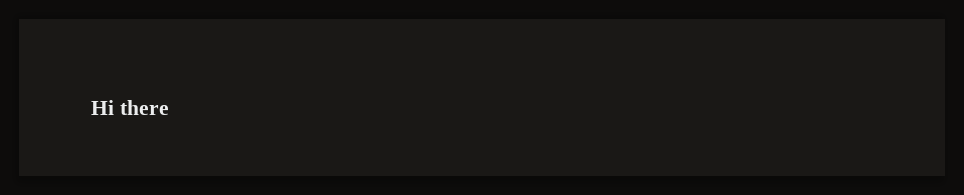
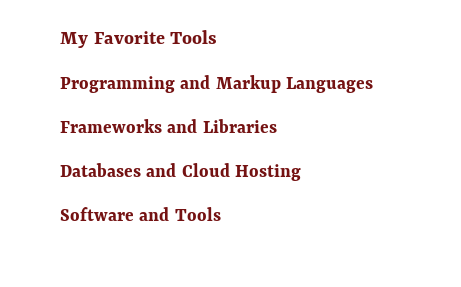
- Hi there
+ My Favorite Tools
+ Programming and Markup Languages
+ Frameworks and Libraries
+ Databases and Cloud Hosting
+ Software and Tools

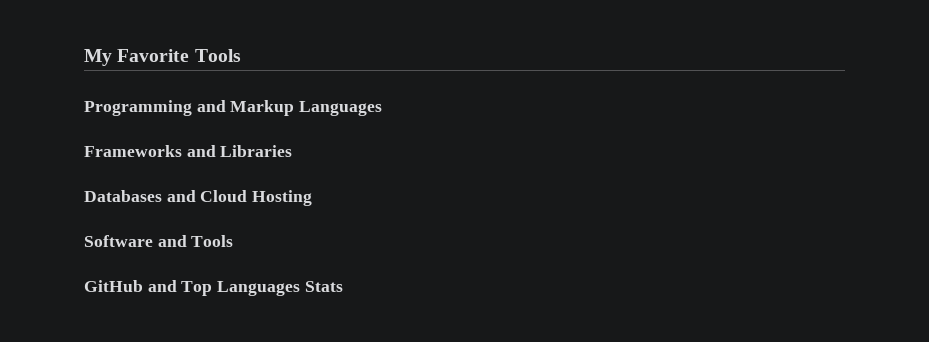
+ GitHub and Top Languages Stats

